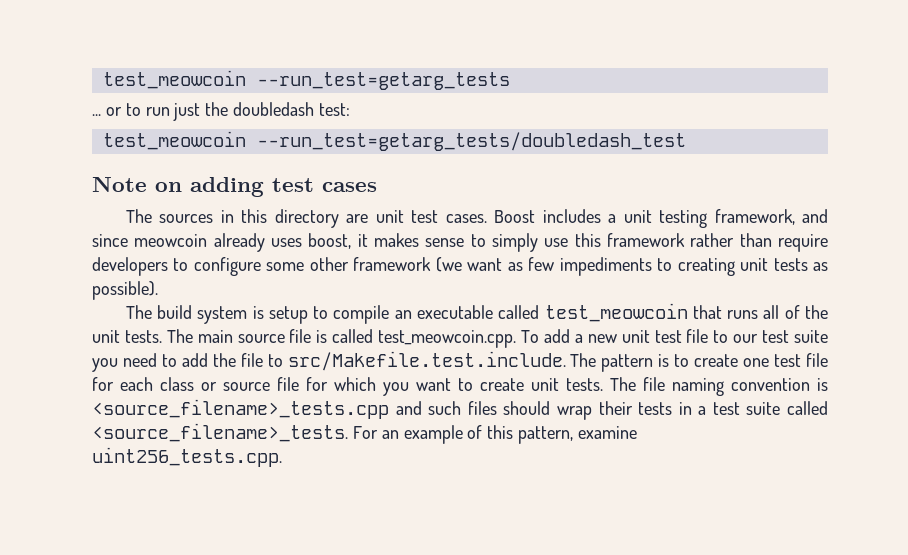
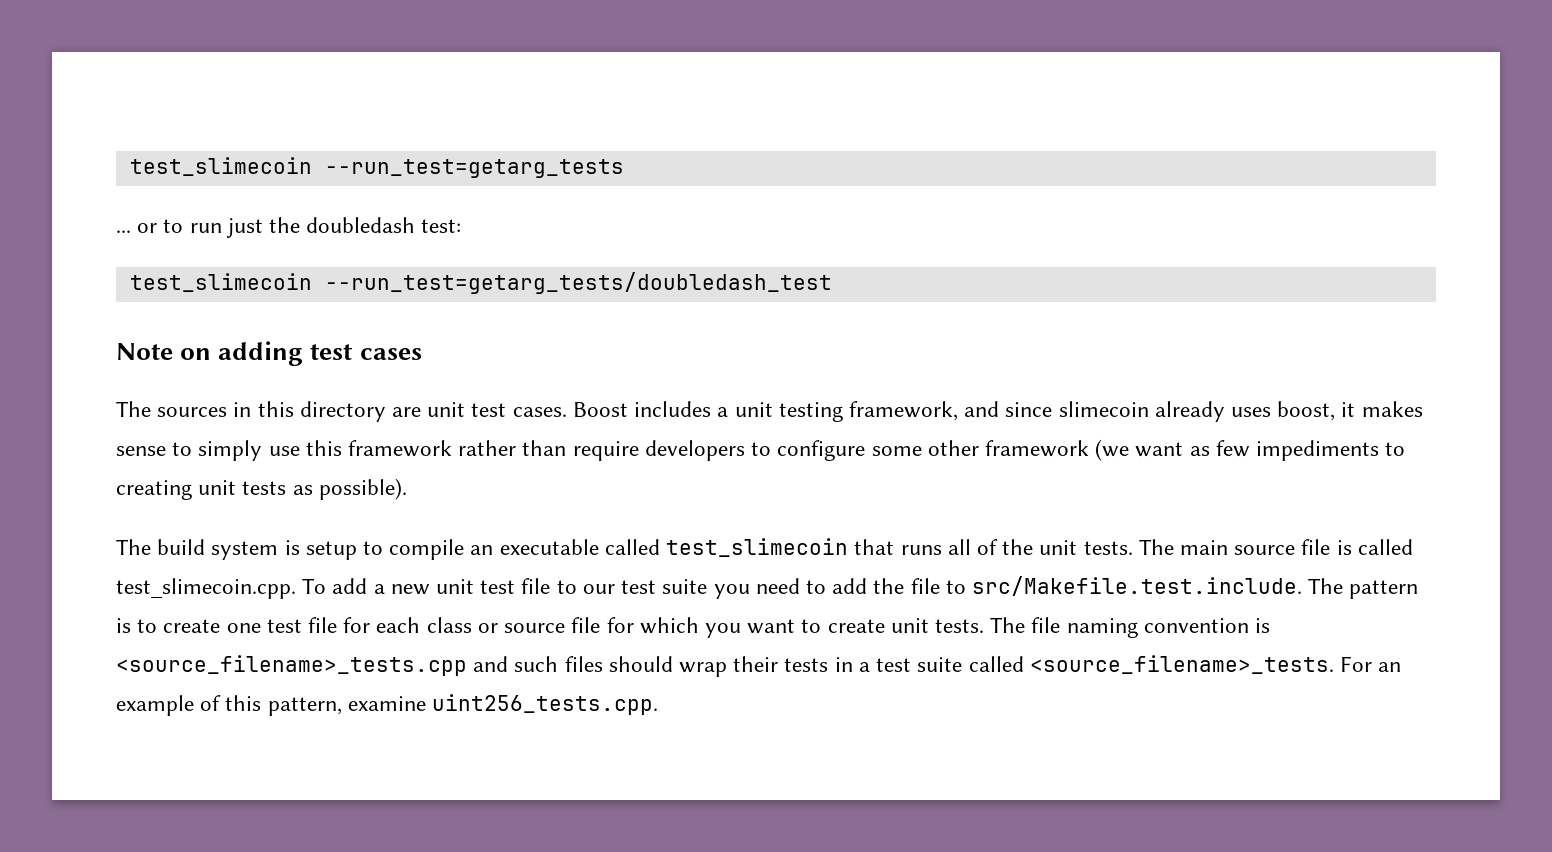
- test_meowcoin --run_test=getarg_tests
+ test_slimecoin --run_test=getarg_tests
- test_meowcoin --run_test=getarg_tests/doubledash_test
+ test_slimecoin --run_test=getarg_tests/doubledash_test
- Boost includes a unit testing framework, and since meowcoin already uses boost, it makes sense to simply use this framework rather than require developers to configure some other framework (we want as few impediments to creating unit tests as possible).
+ Boost includes a unit testing framework, and since slimecoin already uses boost, it makes sense to simply use this framework rather than require developers to configure some other framework (we want as few impediments to creating unit tests as possible).
- The build system is setup to compile an executable called test_meowcoin that runs all of the unit tests.
+ The build system is setup to compile an executable called test_slimecoin that runs all of the unit tests.
- The main source file is called test_meowcoin.cpp. To add a new unit test file to our test suite you need to add the file to src/Makefile.test.include. The pattern is to create one test file for each class or source file for which you want to create unit tests.
+ The main source file is called test_slimecoin.cpp. To add a new unit test file to our test suite you need to add the file to src/Makefile.test.include. The pattern is to create one test file for each class or source file for which you want to create unit tests.

